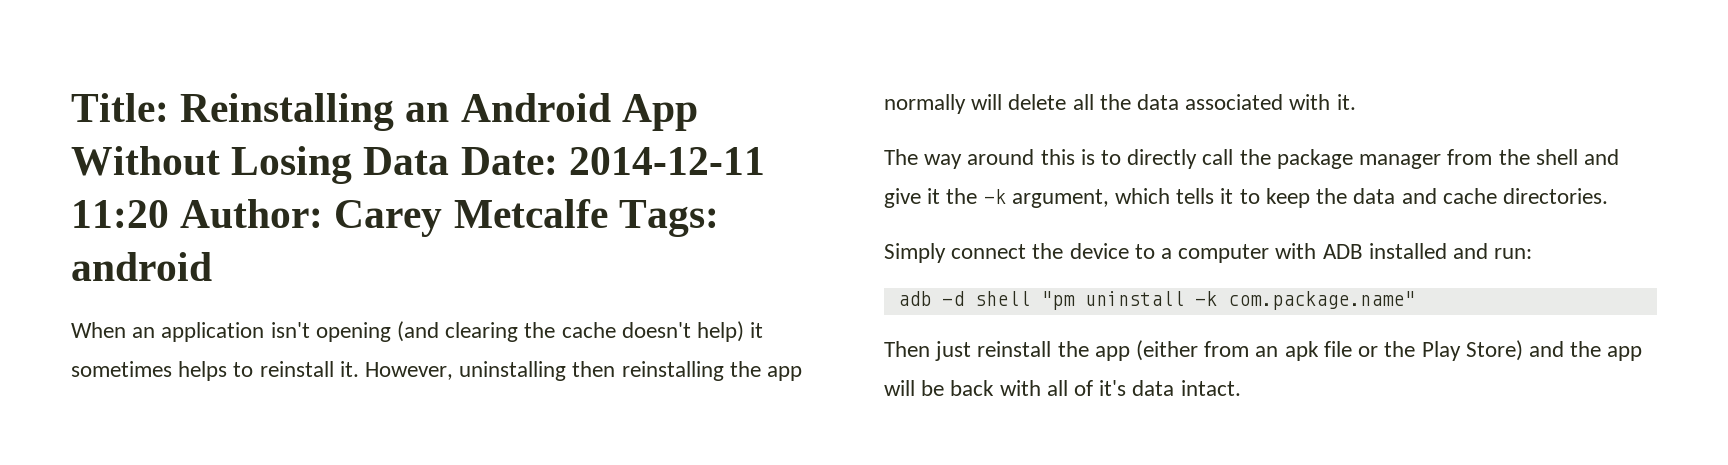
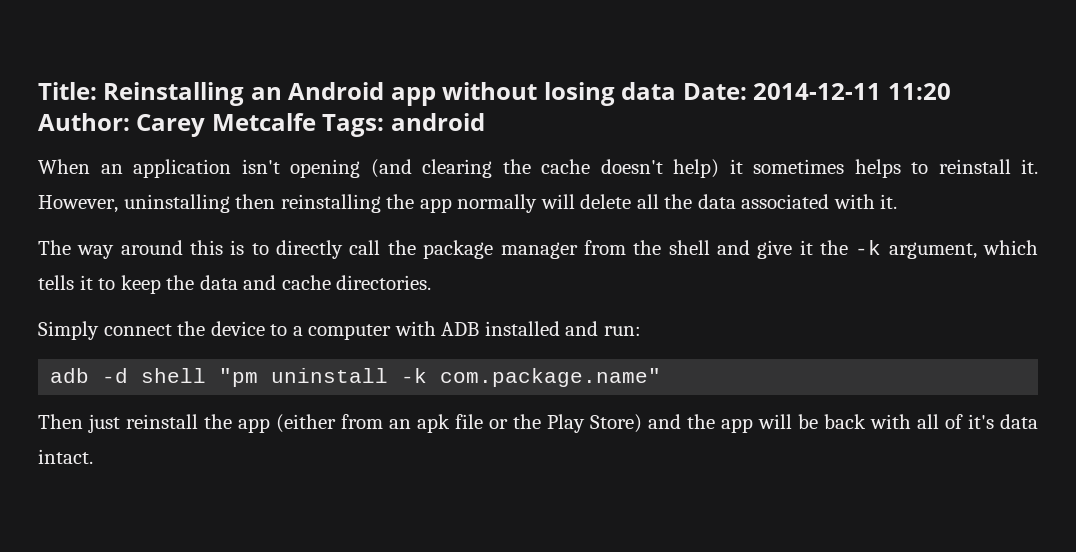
- Title: Reinstalling an Android App Without Losing Data Date: 2014-12-11 11:20 Author: Carey Metcalfe Tags: android
+ Title: Reinstalling an Android app without losing data Date: 2014-12-11 11:20 Author: Carey Metcalfe Tags: android

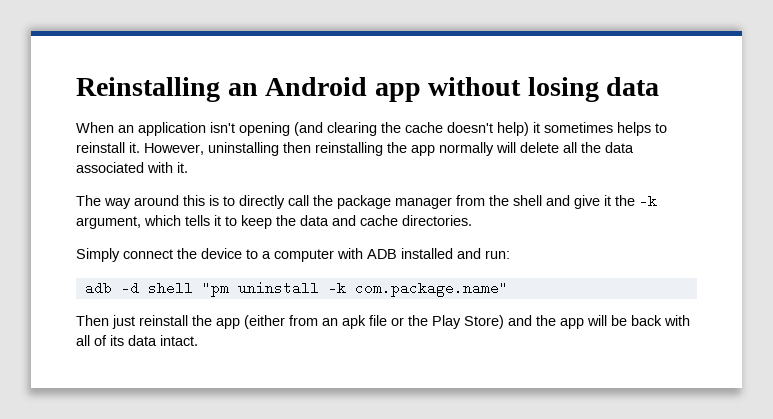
- Title: Reinstalling an Android app without losing data Date: 2014-12-11 11:20 Author: Carey Metcalfe Tags: android
+ Reinstalling an Android app without losing data
- Then just reinstall the app (either from an apk file or the Play Store) and the app will be back with all of it's data intact.
+ Then just reinstall the app (either from an apk file or the Play Store) and the app will be back with all of its data intact.

